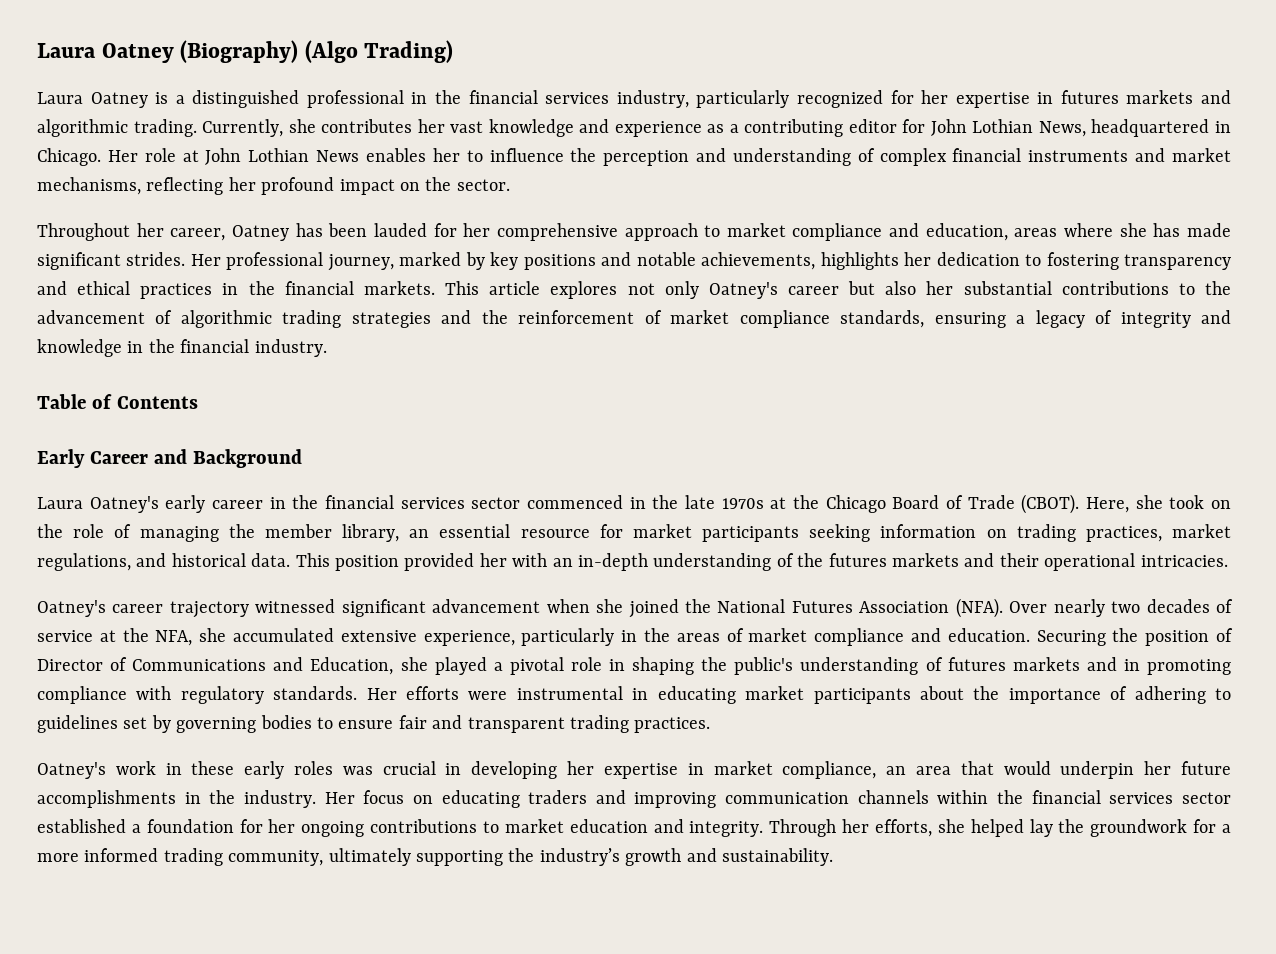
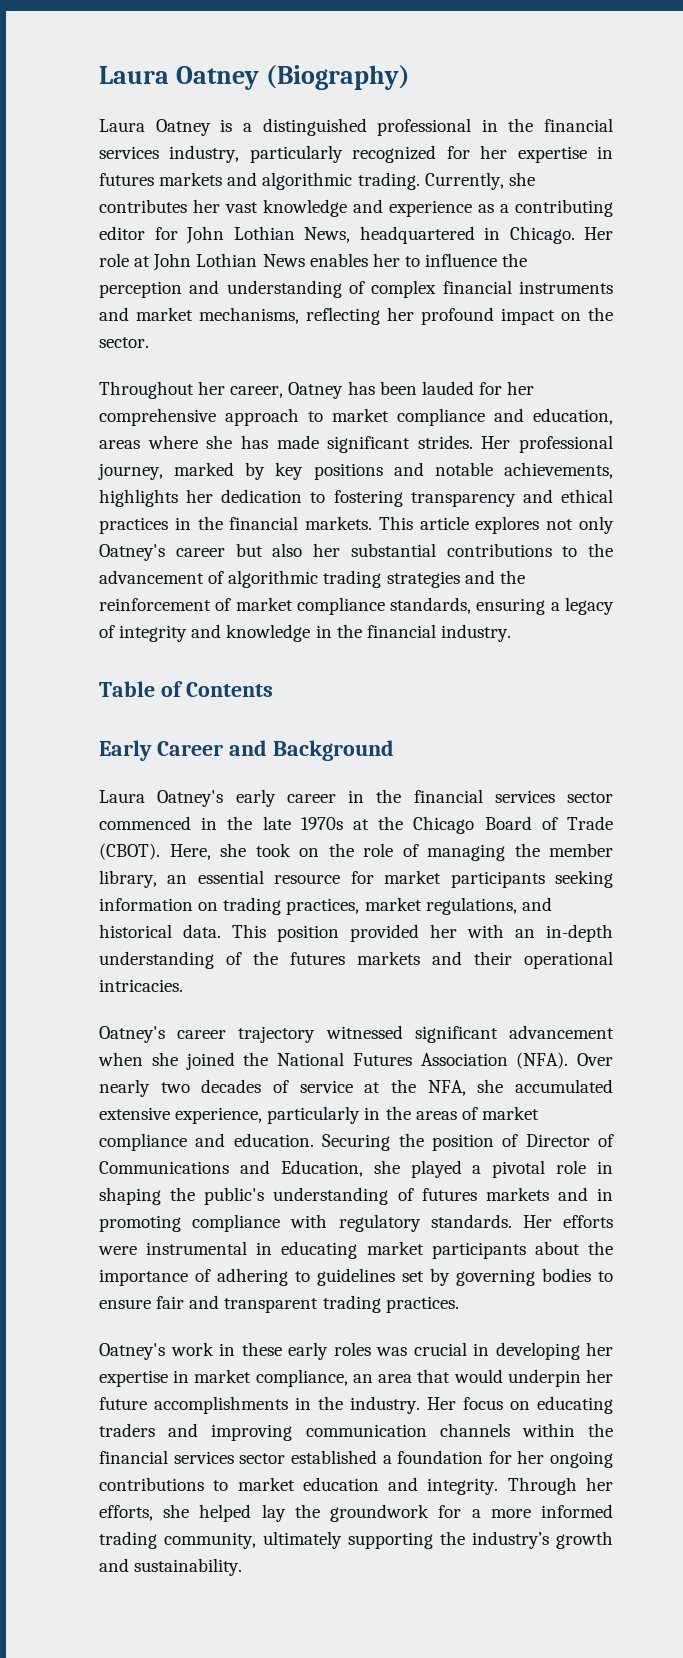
- Laura Oatney (Biography) (Algo Trading)
+ Laura Oatney (Biography)

